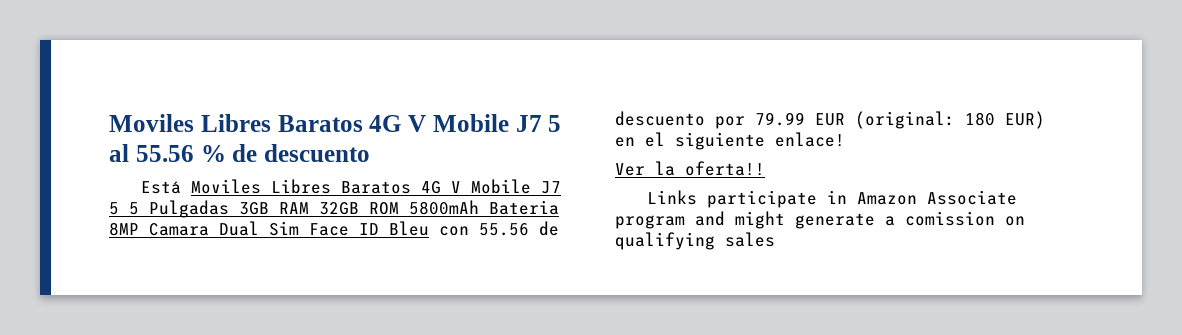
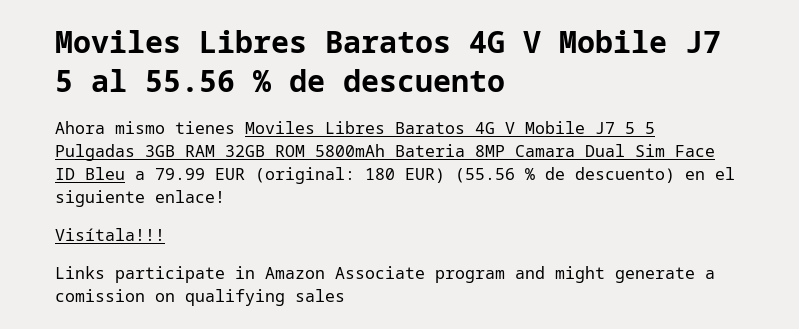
- Está Moviles Libres Baratos 4G V Mobile J7 5 5 Pulgadas 3GB RAM 32GB ROM 5800mAh Bateria 8MP Camara Dual Sim Face ID Bleu con 55.56 de descuento por 79.99 EUR (original: 180 EUR) en el siguiente enlace!
+ Ahora mismo tienes Moviles Libres Baratos 4G V Mobile J7 5 5 Pulgadas 3GB RAM 32GB ROM 5800mAh Bateria 8MP Camara Dual Sim Face ID Bleu a 79.99 EUR (original: 180 EUR) (55.56 % de descuento) en el siguiente enlace!
- Ver la oferta!!
+ Visítala!!!

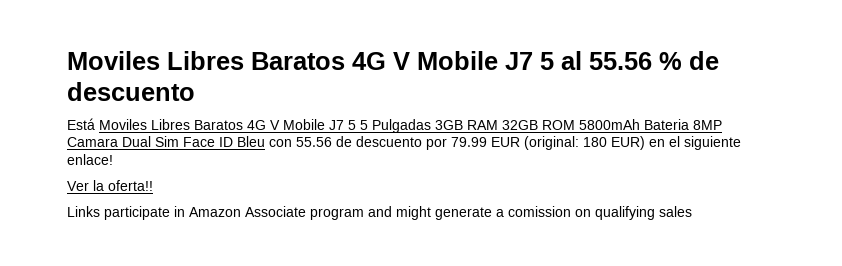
- Ahora mismo tienes Moviles Libres Baratos 4G V Mobile J7 5 5 Pulgadas 3GB RAM 32GB ROM 5800mAh Bateria 8MP Camara Dual Sim Face ID Bleu a 79.99 EUR (original: 180 EUR) (55.56 % de descuento) en el siguiente enlace!
+ Está Moviles Libres Baratos 4G V Mobile J7 5 5 Pulgadas 3GB RAM 32GB ROM 5800mAh Bateria 8MP Camara Dual Sim Face ID Bleu con 55.56 de descuento por 79.99 EUR (original: 180 EUR) en el siguiente enlace!
- Visítala!!!
+ Ver la oferta!!

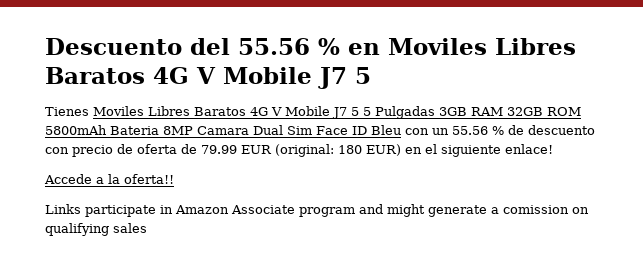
- Moviles Libres Baratos 4G V Mobile J7 5 al 55.56 % de descuento
- Está Moviles Libres Baratos 4G V Mobile J7 5 5 Pulgadas 3GB RAM 32GB ROM 5800mAh Bateria 8MP Camara Dual Sim Face ID Bleu con 55.56 de descuento por 79.99 EUR (original: 180 EUR) en el siguiente enlace!
+ Descuento del 55.56 % en Moviles Libres Baratos 4G V Mobile J7 5
+ Tienes Moviles Libres Baratos 4G V Mobile J7 5 5 Pulgadas 3GB RAM 32GB ROM 5800mAh Bateria 8MP Camara Dual Sim Face ID Bleu con un 55.56 % de descuento con precio de oferta de 79.99 EUR (original: 180 EUR) en el siguiente enlace!
- Ver la oferta!!
+ Accede a la oferta!!

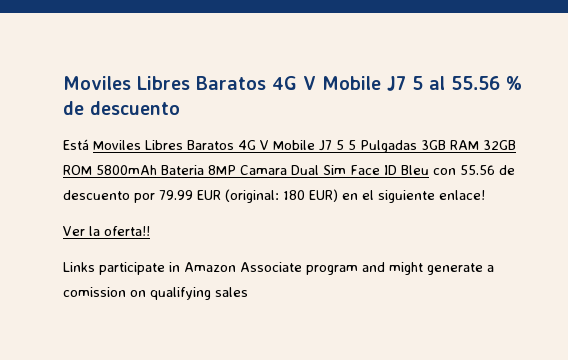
- Descuento del 55.56 % en Moviles Libres Baratos 4G V Mobile J7 5
- Tienes Moviles Libres Baratos 4G V Mobile J7 5 5 Pulgadas 3GB RAM 32GB ROM 5800mAh Bateria 8MP Camara Dual Sim Face ID Bleu con un 55.56 % de descuento con precio de oferta de 79.99 EUR (original: 180 EUR) en el siguiente enlace!
+ Moviles Libres Baratos 4G V Mobile J7 5 al 55.56 % de descuento
+ Está Moviles Libres Baratos 4G V Mobile J7 5 5 Pulgadas 3GB RAM 32GB ROM 5800mAh Bateria 8MP Camara Dual Sim Face ID Bleu con 55.56 de descuento por 79.99 EUR (original: 180 EUR) en el siguiente enlace!
- Accede a la oferta!!
+ Ver la oferta!!

